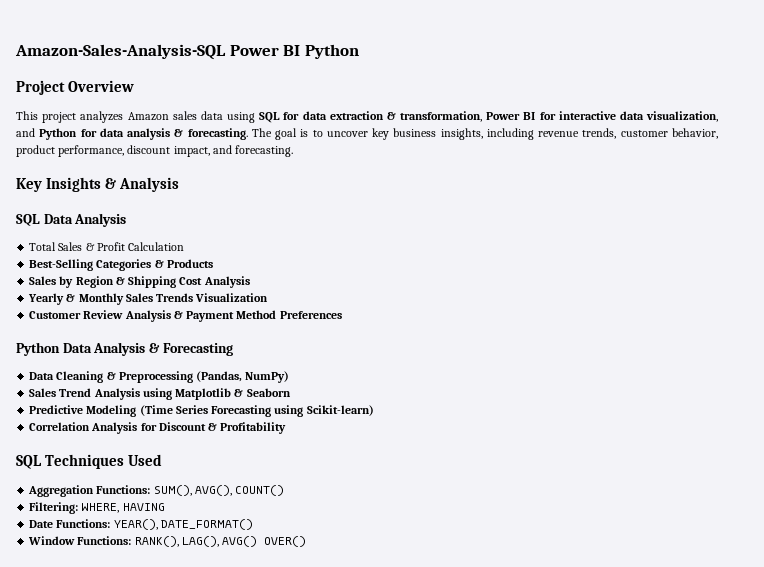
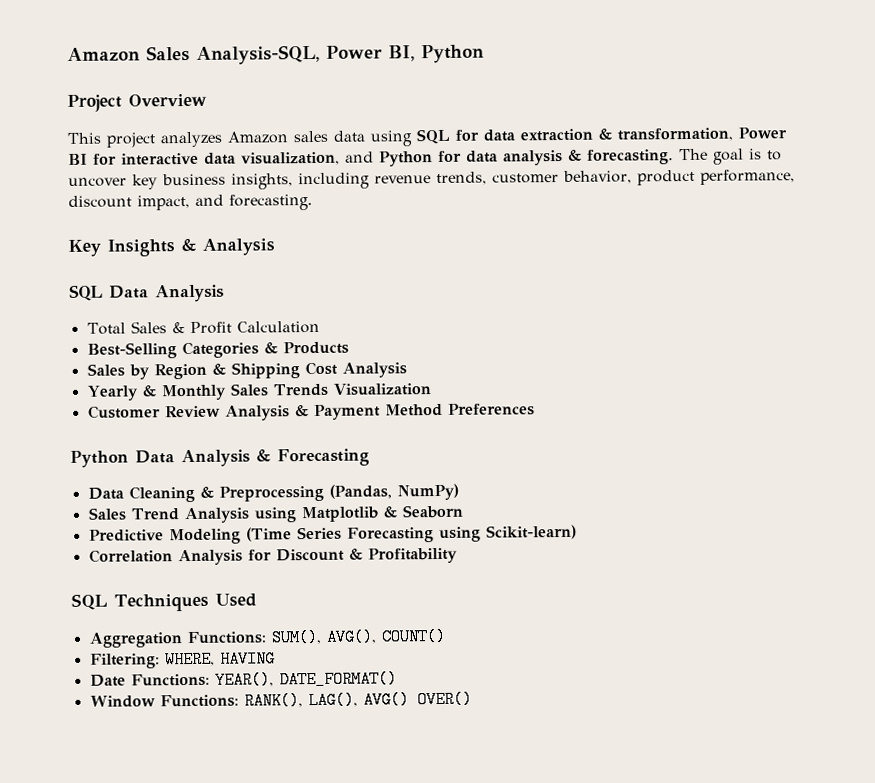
- Amazon-Sales-Analysis-SQL Power BI Python
+ Amazon Sales Analysis-SQL, Power BI, Python

